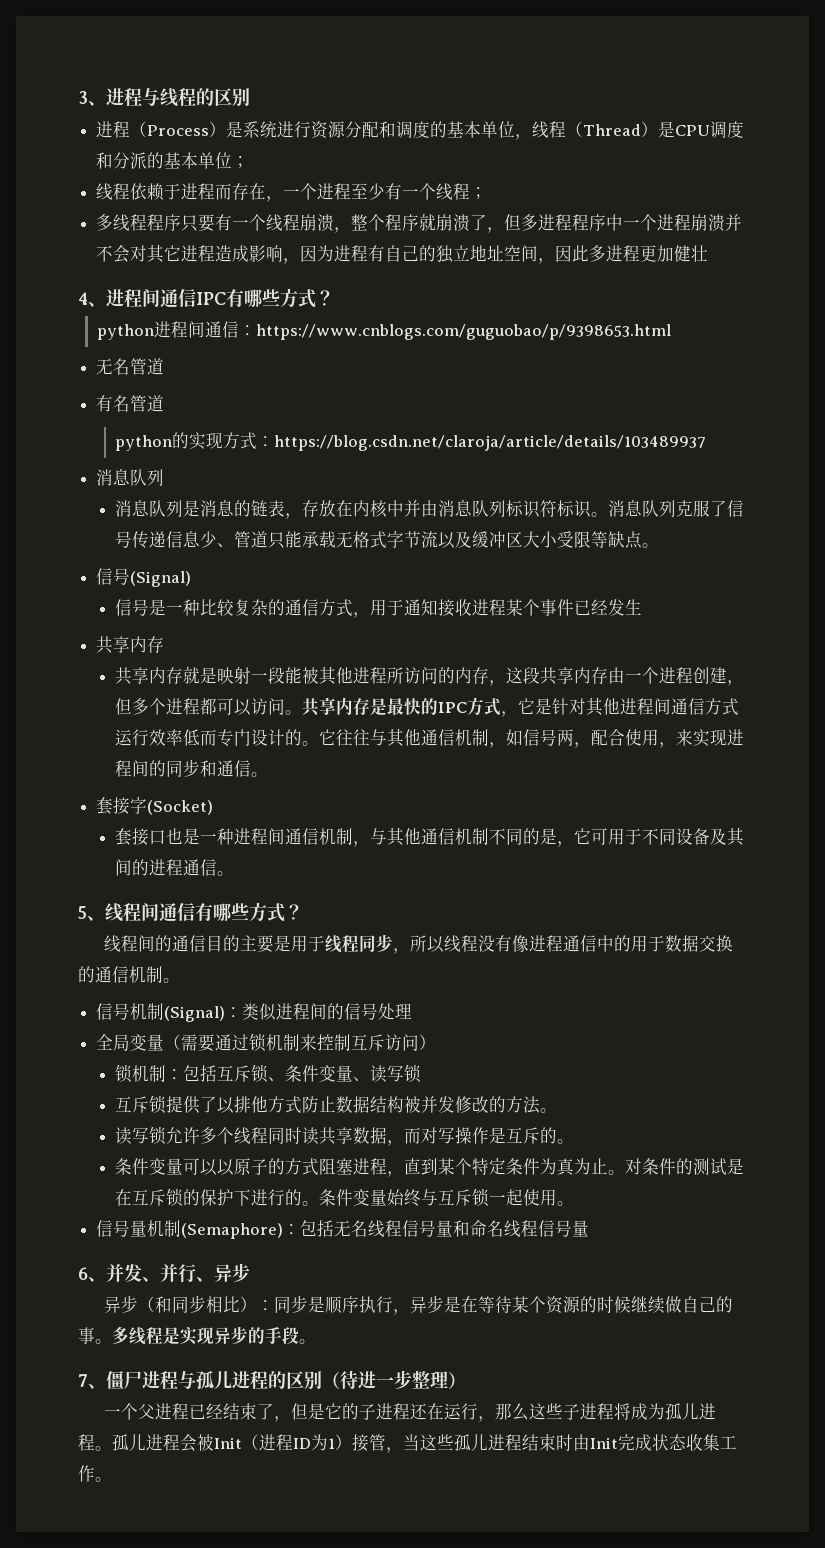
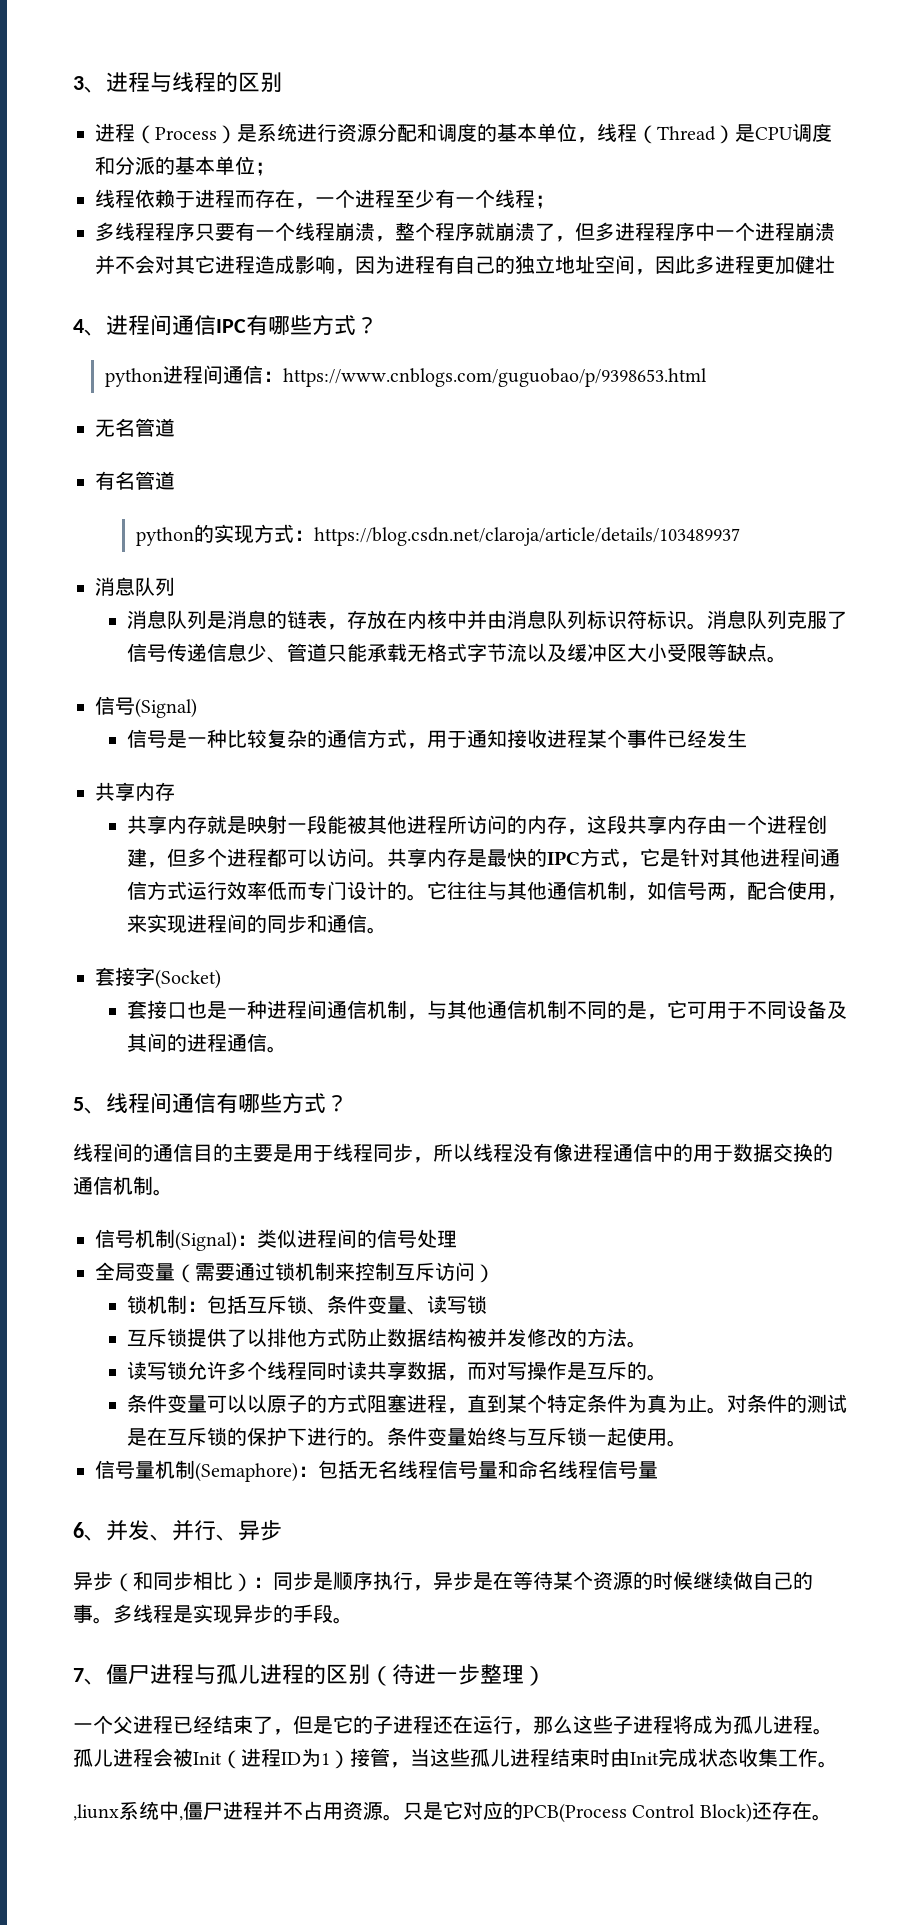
+ ,liunx系统中,僵尸进程并不占用资源。只是它对应的PCB(Process Control Block)还存在。

